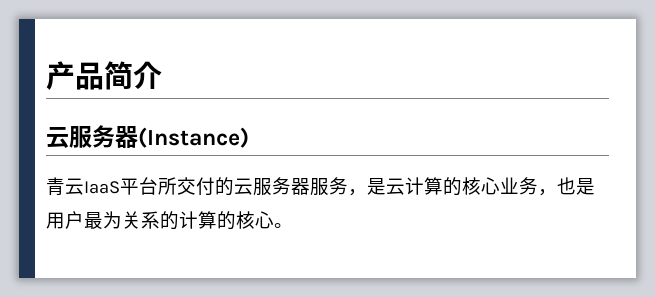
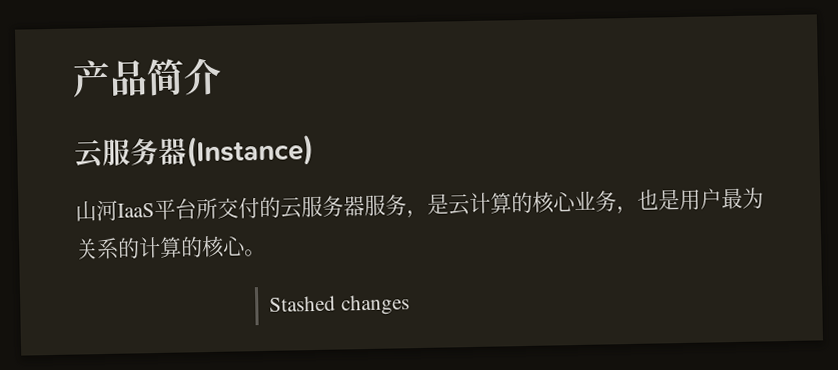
- 青云IaaS平台所交付的云服务器服务，是云计算的核心业务，也是用户最为关系的计算的核心。
+ 山河IaaS平台所交付的云服务器服务，是云计算的核心业务，也是用户最为关系的计算的核心。
+ Stashed changes

